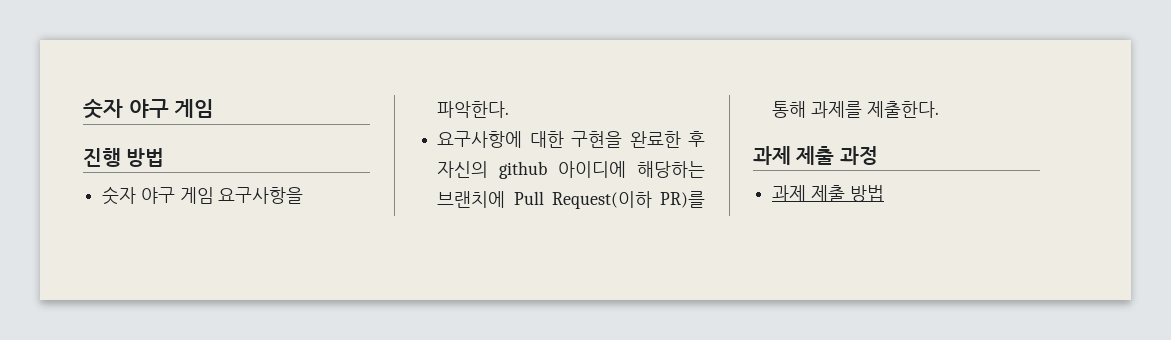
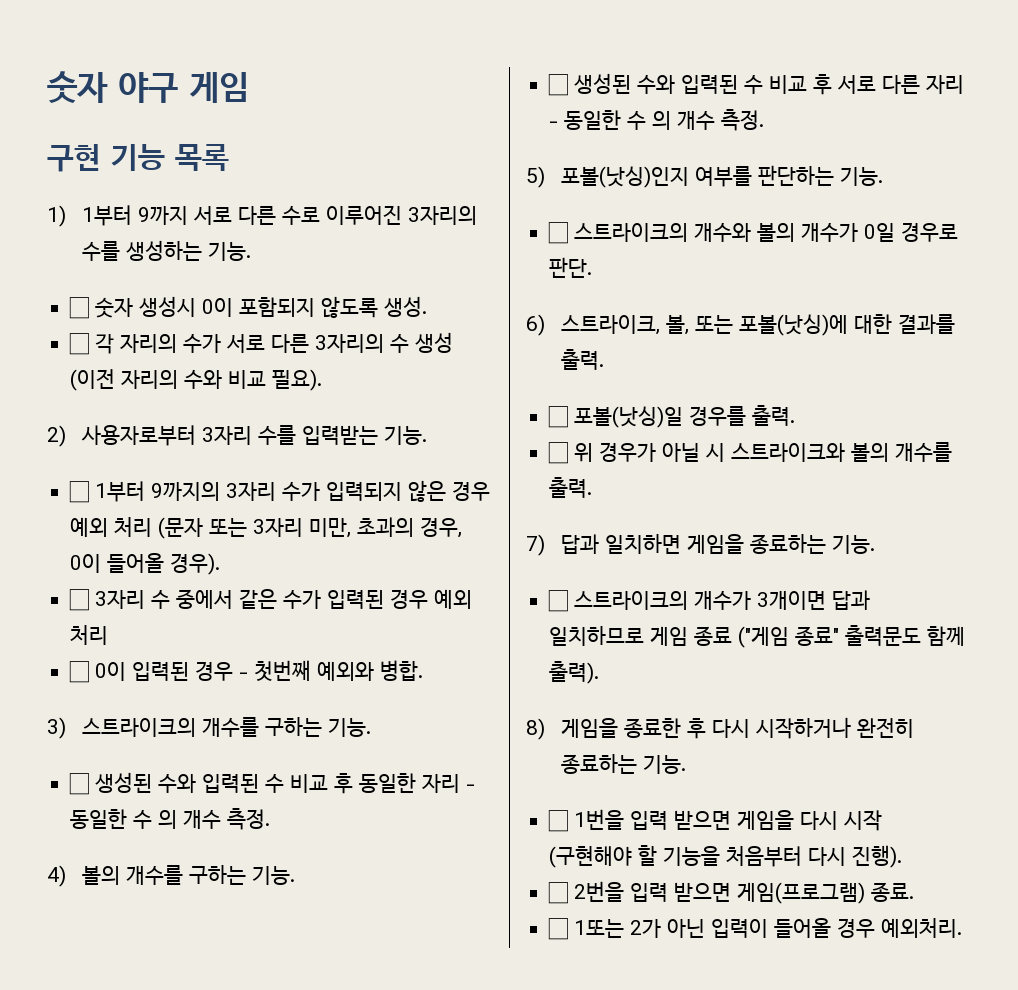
- 진행 방법
- 숫자 야구 게임 요구사항을 파악한다.
- 요구사항에 대한 구현을 완료한 후 자신의 github 아이디에 해당하는 브랜치에 Pull Request(이하 PR)를 통해 과제를 제출한다.
- 과제 제출 과정
- 과제 제출 방법
+ 구현 기능 목록
+ 1) 1부터 9까지 서로 다른 수로 이루어진 3자리의 수를 생성하는 기능.
+ ☐ 숫자 생성시 0이 포함되지 않도록 생성.
+ ☐ 각 자리의 수가 서로 다른 3자리의 수 생성 (이전 자리의 수와 비교 필요).
+ 2) 사용자로부터 3자리 수를 입력받는 기능.
+ ☐ 1부터 9까지의 3자리 수가 입력되지 않은 경우 예외 처리 (문자 또는 3자리 미만, 초과의 경우, 0이 들어올 경우).
+ ☐ 3자리 수 중에서 같은 수가 입력된 경우 예외 처리
+ ☐ 0이 입력된 경우 - 첫번째 예외와 병합.
+ 3) 스트라이크의 개수를 구하는 기능.
+ ☐ 생성된 수와 입력된 수 비교 후 동일한 자리 - 동일한 수 의 개수 측정.
+ 4) 볼의 개수를 구하는 기능.
+ ☐ 생성된 수와 입력된 수 비교 후 서로 다른 자리 - 동일한 수 의 개수 측정.
+ 5) 포볼(낫싱)인지 여부를 판단하는 기능.
+ ☐ 스트라이크의 개수와 볼의 개수가 0일 경우로 판단.
+ 6) 스트라이크, 볼, 또는 포볼(낫싱)에 대한 결과를 출력.
+ ☐ 포볼(낫싱)일 경우를 출력.
+ ☐ 위 경우가 아닐 시 스트라이크와 볼의 개수를 출력.
+ 7) 답과 일치하면 게임을 종료하는 기능.
+ ☐ 스트라이크의 개수가 3개이면 답과 일치하므로 게임 종료 ("게임 종료" 출력문도 함께 출력).
+ 8) 게임을 종료한 후 다시 시작하거나 완전히 종료하는 기능.
+ ☐ 1번을 입력 받으면 게임을 다시 시작 (구현해야 할 기능을 처음부터 다시 진행).
+ ☐ 2번을 입력 받으면 게임(프로그램) 종료.
+ ☐ 1또는 2가 아닌 입력이 들어올 경우 예외처리.

